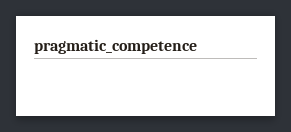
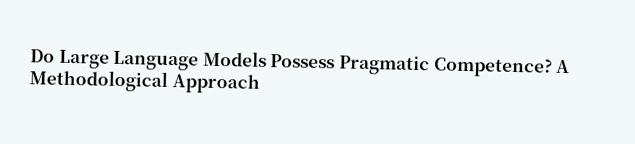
- pragmatic_competence
+ Do Large Language Models Possess Pragmatic Competence? A Methodological Approach

